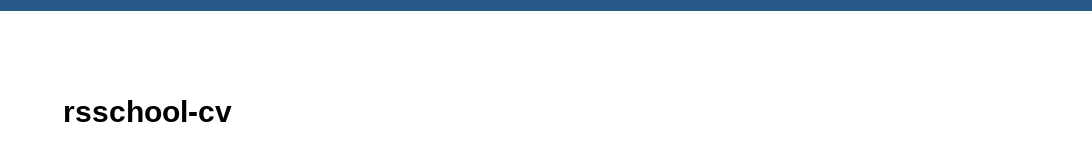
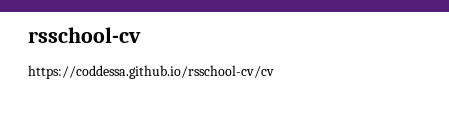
+ https://coddessa.github.io/rsschool-cv/cv

